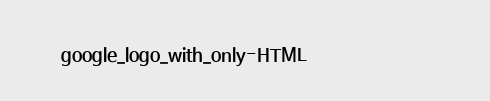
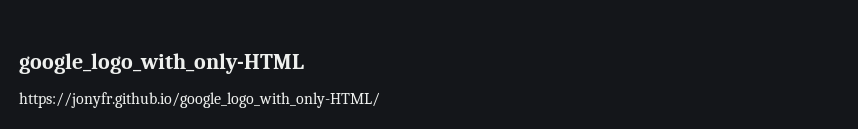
+ https://jonyfr.github.io/google_logo_with_only-HTML/

